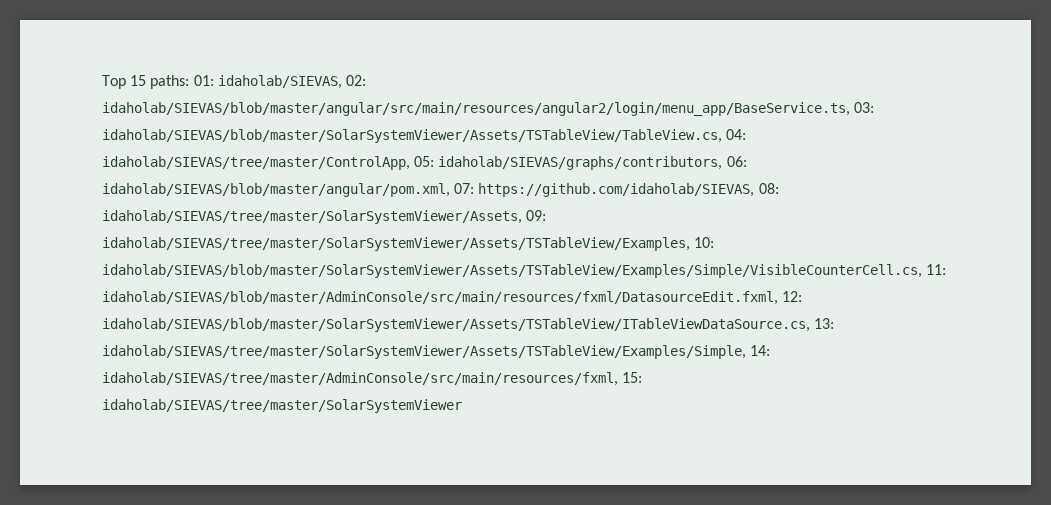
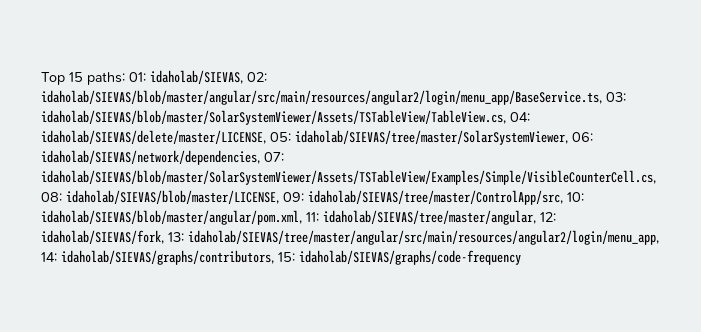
- Top 15 paths: 01: idaholab/SIEVAS, 02: idaholab/SIEVAS/blob/master/angular/src/main/resources/angular2/login/menu_app/BaseService.ts, 03: idaholab/SIEVAS/blob/master/SolarSystemViewer/Assets/TSTableView/TableView.cs, 04: idaholab/SIEVAS/tree/master/ControlApp, 05: idaholab/SIEVAS/graphs/contributors, 06: idaholab/SIEVAS/blob/master/angular/pom.xml, 07: https://github.com/idaholab/SIEVAS, 08: idaholab/SIEVAS/tree/master/SolarSystemViewer/Assets, 09: idaholab/SIEVAS/tree/master/SolarSystemViewer/Assets/TSTableView/Examples, 10: idaholab/SIEVAS/blob/master/SolarSystemViewer/Assets/TSTableView/Examples/Simple/VisibleCounterCell.cs, 11: idaholab/SIEVAS/blob/master/AdminConsole/src/main/resources/fxml/DatasourceEdit.fxml, 12: idaholab/SIEVAS/blob/master/SolarSystemViewer/Assets/TSTableView/ITableViewDataSource.cs, 13: idaholab/SIEVAS/tree/master/SolarSystemViewer/Assets/TSTableView/Examples/Simple, 14: idaholab/SIEVAS/tree/master/AdminConsole/src/main/resources/fxml, 15: idaholab/SIEVAS/tree/master/SolarSystemViewer
+ Top 15 paths: 01: idaholab/SIEVAS, 02: idaholab/SIEVAS/blob/master/angular/src/main/resources/angular2/login/menu_app/BaseService.ts, 03: idaholab/SIEVAS/blob/master/SolarSystemViewer/Assets/TSTableView/TableView.cs, 04: idaholab/SIEVAS/delete/master/LICENSE, 05: idaholab/SIEVAS/tree/master/SolarSystemViewer, 06: idaholab/SIEVAS/network/dependencies, 07: idaholab/SIEVAS/blob/master/SolarSystemViewer/Assets/TSTableView/Examples/Simple/VisibleCounterCell.cs, 08: idaholab/SIEVAS/blob/master/LICENSE, 09: idaholab/SIEVAS/tree/master/ControlApp/src, 10: idaholab/SIEVAS/blob/master/angular/pom.xml, 11: idaholab/SIEVAS/tree/master/angular, 12: idaholab/SIEVAS/fork, 13: idaholab/SIEVAS/tree/master/angular/src/main/resources/angular2/login/menu_app, 14: idaholab/SIEVAS/graphs/contributors, 15: idaholab/SIEVAS/graphs/code-frequency

